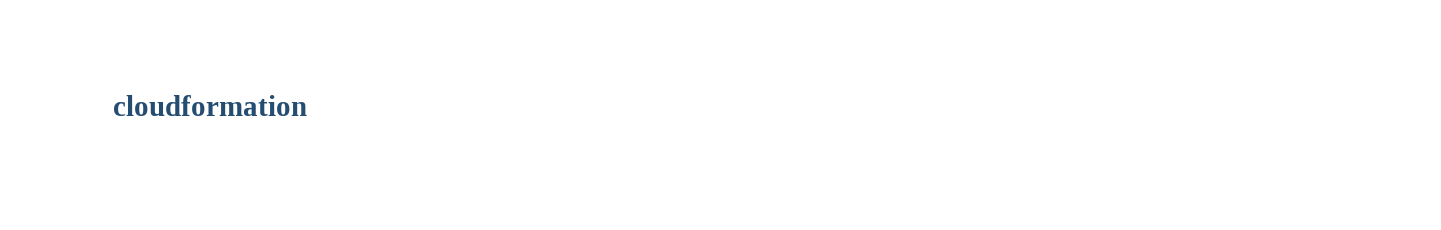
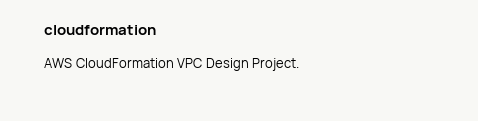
+ AWS CloudFormation VPC Design Project.

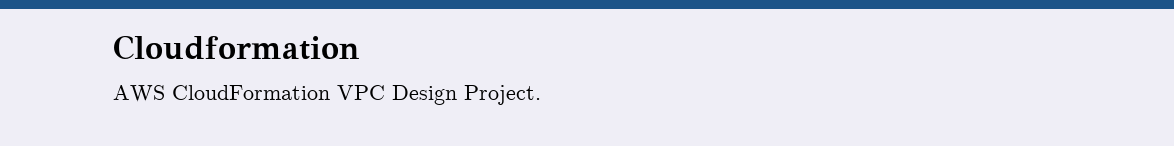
- cloudformation
+ Cloudformation

